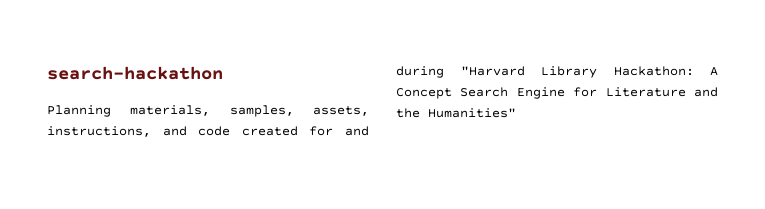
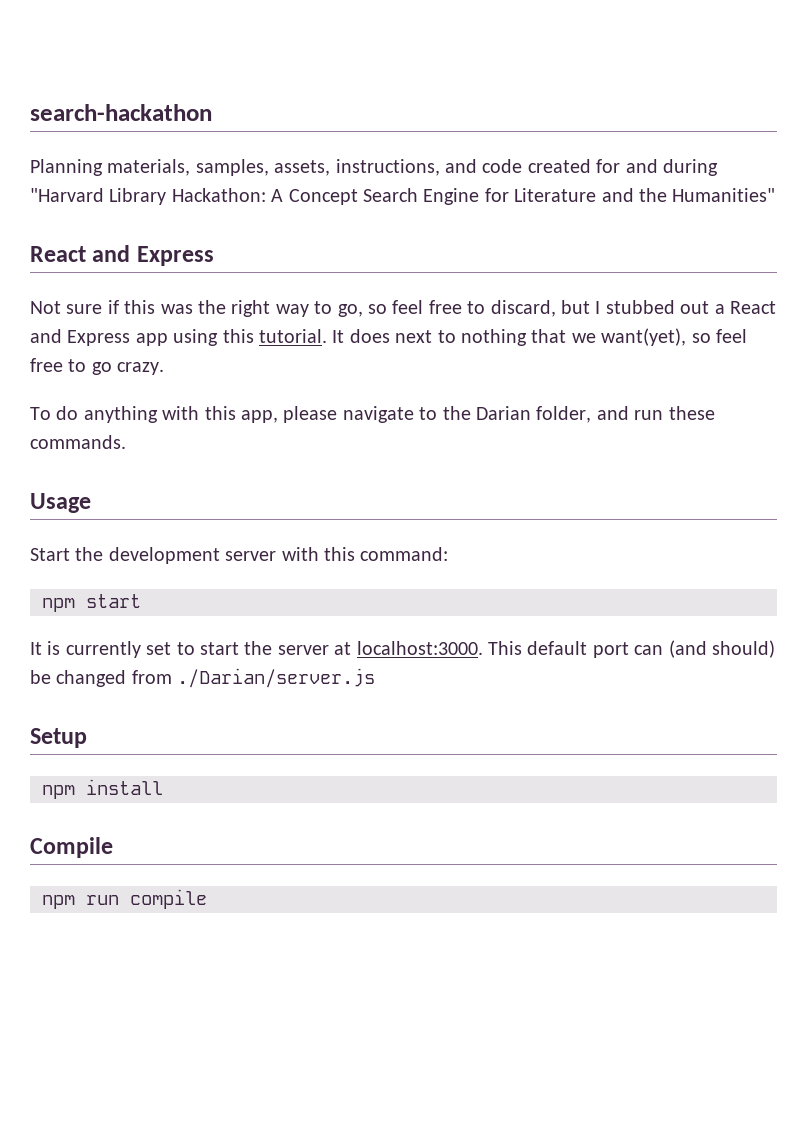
  Planning materials, samples, assets, instructions, and code created for and during "Harvard Library Hackathon: A Concept Search Engine for Literature and the Humanities"
+ React and Express
+ Not sure if this was the right way to go, so feel free to discard, but I stubbed out a React and Express app using this tutorial. It does next to nothing that we want(yet), so feel free to go crazy.
+ To do anything with this app, please navigate to the Darian folder, and run these commands.
+ Usage
+ Start the development server with this command:
+ npm start
+ It is currently set to start the server at localhost:3000. This default port can (and should) be changed from ./Darian/server.js
+ Setup
+ npm install
+ Compile
+ npm run compile

